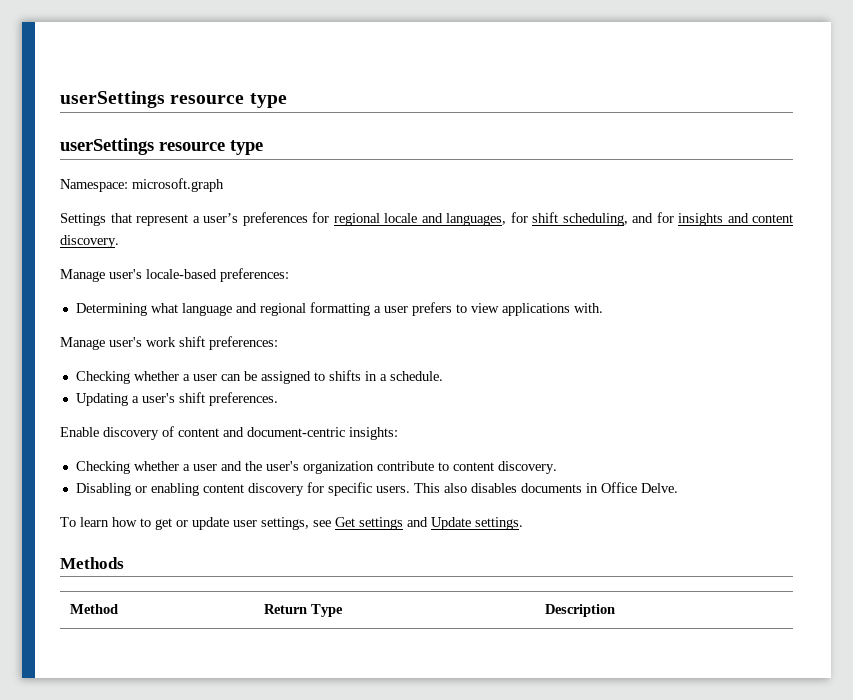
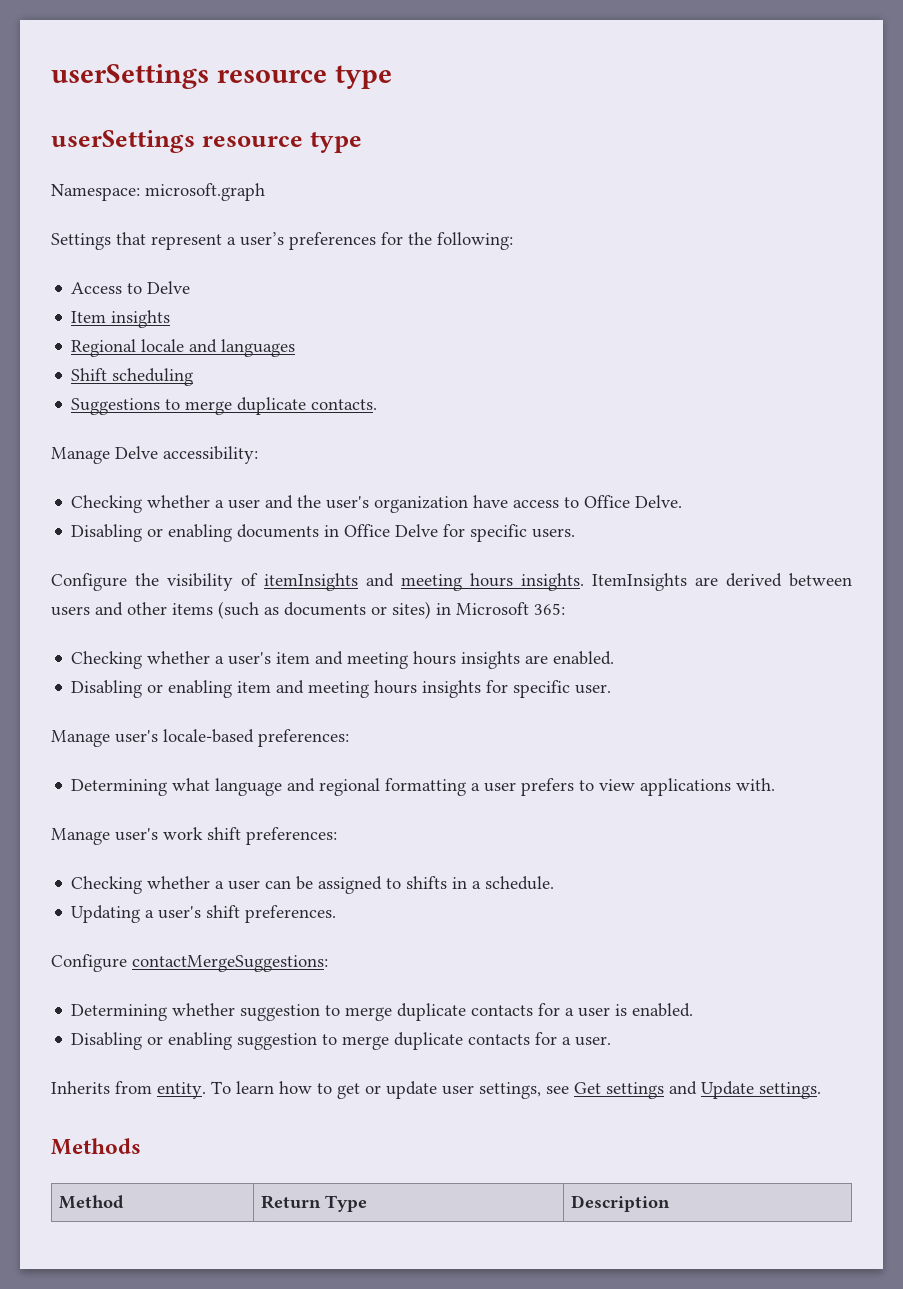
- Settings that represent a user’s preferences for regional locale and languages, for shift scheduling, and for insights and content discovery.
+ Settings that represent a user’s preferences for the following:
+ Access to Delve
+ Item insights
+ Regional locale and languages
+ Shift scheduling
+ Suggestions to merge duplicate contacts.
+ Manage Delve accessibility:
+ Checking whether a user and the user's organization have access to Office Delve.
+ Disabling or enabling documents in Office Delve for specific users.
+ Configure the visibility of itemInsights and meeting hours insights. ItemInsights are derived between users and other items (such as documents or sites) in Microsoft 365:
+ Checking whether a user's item and meeting hours insights are enabled.
+ Disabling or enabling item and meeting hours insights for specific user.
- Enable discovery of content and document-centric insights:
- Checking whether a user and the user's organization contribute to content discovery.
- Disabling or enabling content discovery for specific users. This also disables documents in Office Delve.
- To learn how to get or update user settings, see Get settings and Update settings.
+ Configure contactMergeSuggestions:
+ Determining whether suggestion to merge duplicate contacts for a user is enabled.
+ Disabling or enabling suggestion to merge duplicate contacts for a user.
+ Inherits from entity. To learn how to get or update user settings, see Get settings and Update settings.

